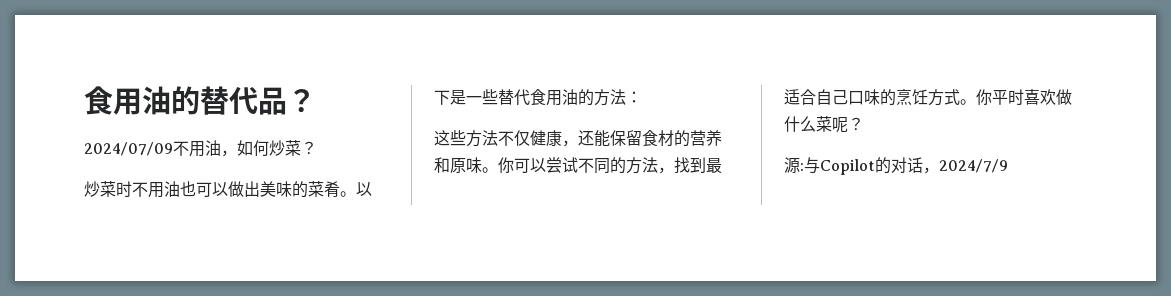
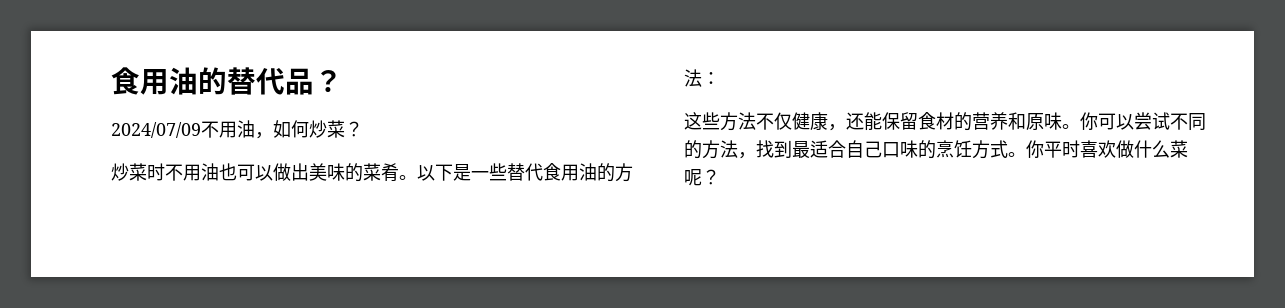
- 源:与Copilot的对话，2024/7/9

